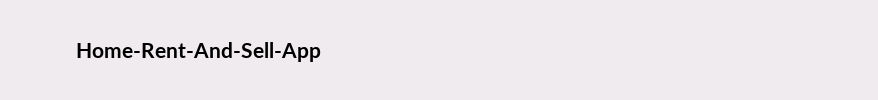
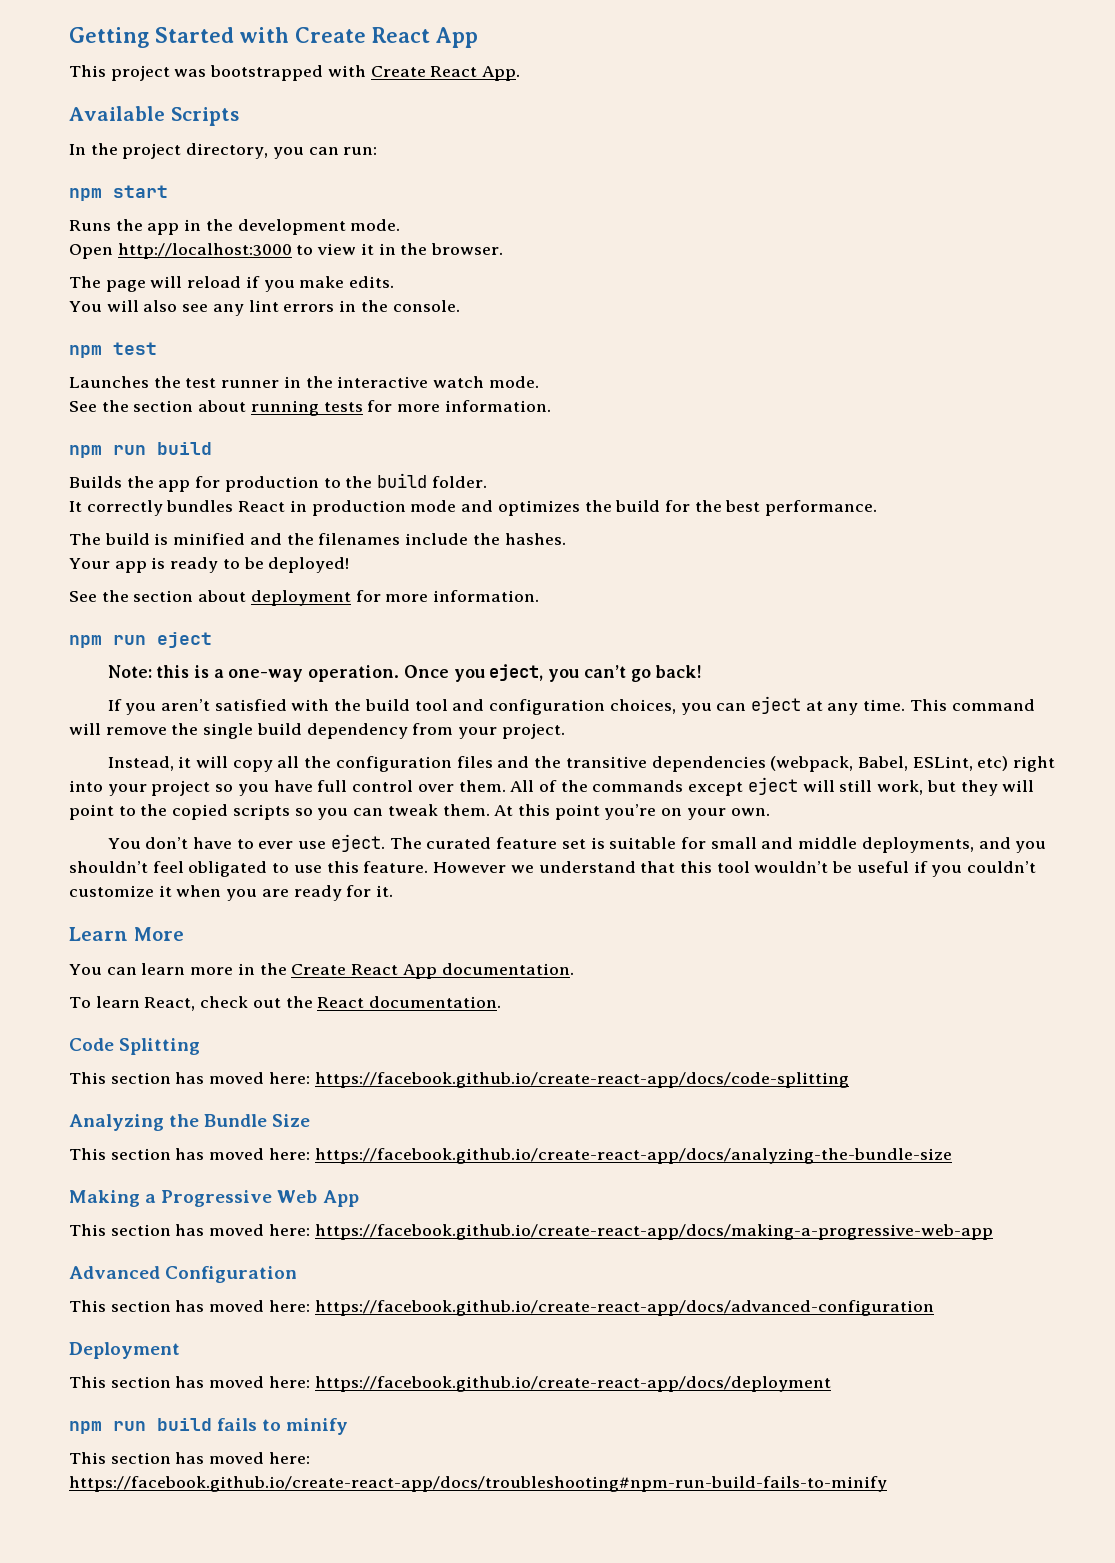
- Home-Rent-And-Sell-App
+ Getting Started with Create React App
+ This project was bootstrapped with Create React App.
+ Available Scripts
+ In the project directory, you can run:
+ npm start
+ Runs the app in the development mode.
+ Open http://localhost:3000 to view it in the browser.
+ The page will reload if you make edits.
+ You will also see any lint errors in the console.
+ npm test
+ Launches the test runner in the interactive watch mode.
+ See the section about running tests for more information.
+ npm run build
+ Builds the app for production to the build folder.
+ It correctly bundles React in production mode and optimizes the build for the best performance.
+ The build is minified and the filenames include the hashes.
+ Your app is ready to be deployed!
+ See the section about deployment for more information.
+ npm run eject
+ Note: this is a one-way operation. Once you eject, you can’t go back!
+ If you aren’t satisfied with the build tool and configuration choices, you can eject at any time. This command will remove the single build dependency from your project.
+ Instead, it will copy all the configuration files and the transitive dependencies (webpack, Babel, ESLint, etc) right into your project so you have full control over them. All of the commands except eject will still work, but they will point to the copied scripts so you can tweak them. At this point you’re on your own.
+ You don’t have to ever use eject. The curated feature set is suitable for small and middle deployments, and you shouldn’t feel obligated to use this feature. However we understand that this tool wouldn’t be useful if you couldn’t customize it when you are ready for it.
+ Learn More
+ You can learn more in the Create React App documentation.
+ To learn React, check out the React documentation.
+ Code Splitting
+ This section has moved here: https://facebook.github.io/create-react-app/docs/code-splitting
+ Analyzing the Bundle Size
+ This section has moved here: https://facebook.github.io/create-react-app/docs/analyzing-the-bundle-size
+ Making a Progressive Web App
+ This section has moved here: https://facebook.github.io/create-react-app/docs/making-a-progressive-web-app
+ Advanced Configuration
+ This section has moved here: https://facebook.github.io/create-react-app/docs/advanced-configuration
+ Deployment
+ This section has moved here: https://facebook.github.io/create-react-app/docs/deployment
+ npm run build fails to minify
+ This section has moved here: https://facebook.github.io/create-react-app/docs/troubleshooting#npm-run-build-fails-to-minify

